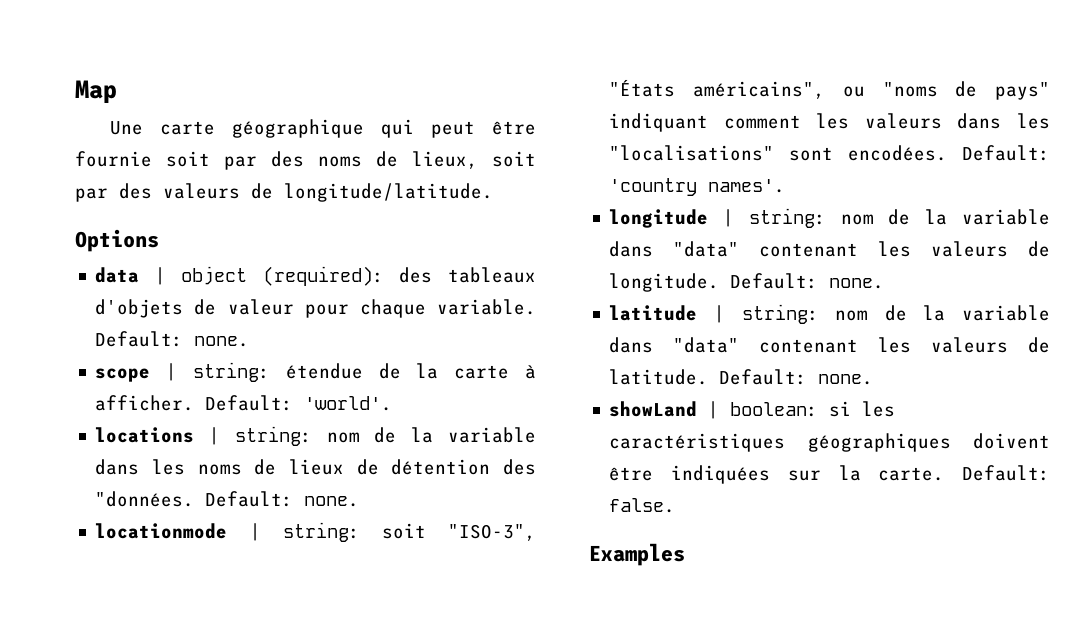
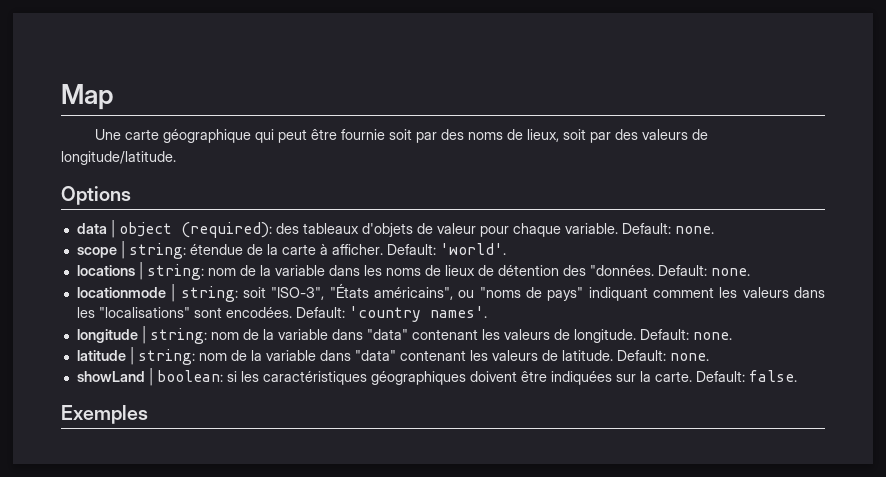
- Examples
+ Exemples

